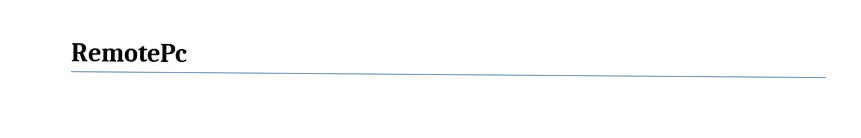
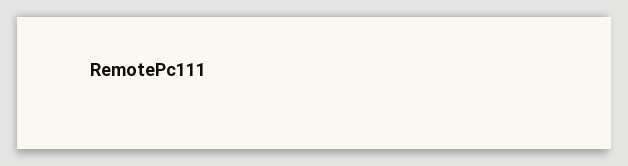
- RemotePc
+ RemotePc111

